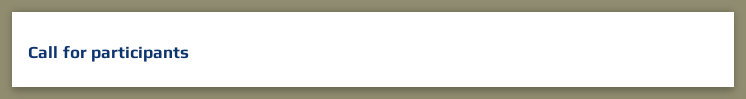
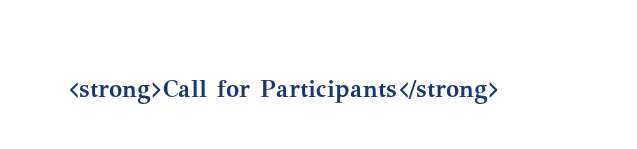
- Call for participants
+ <strong>Call for Participants</strong>

